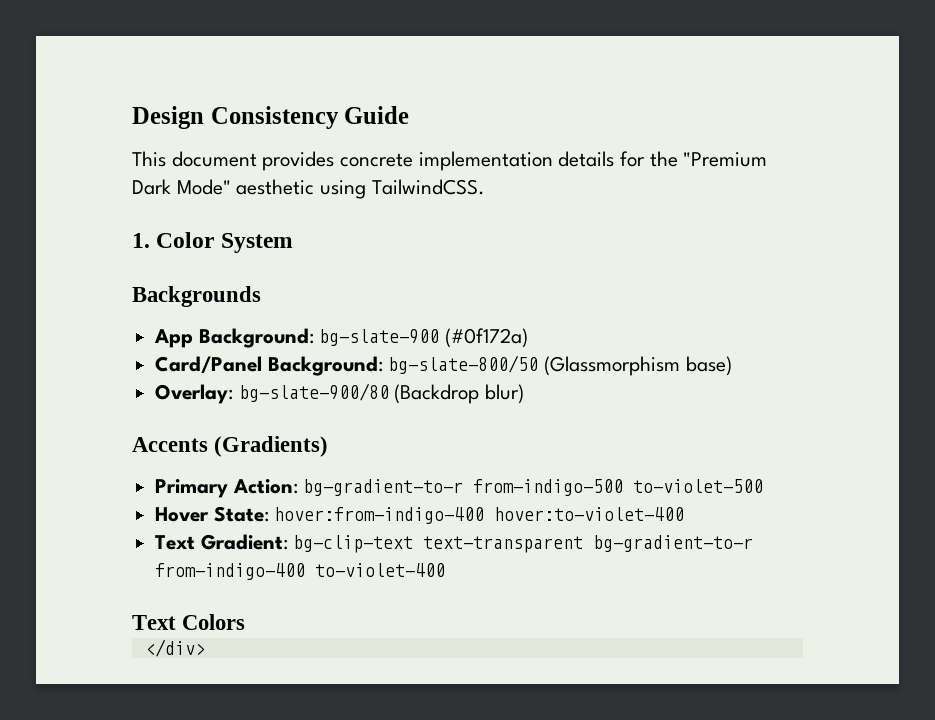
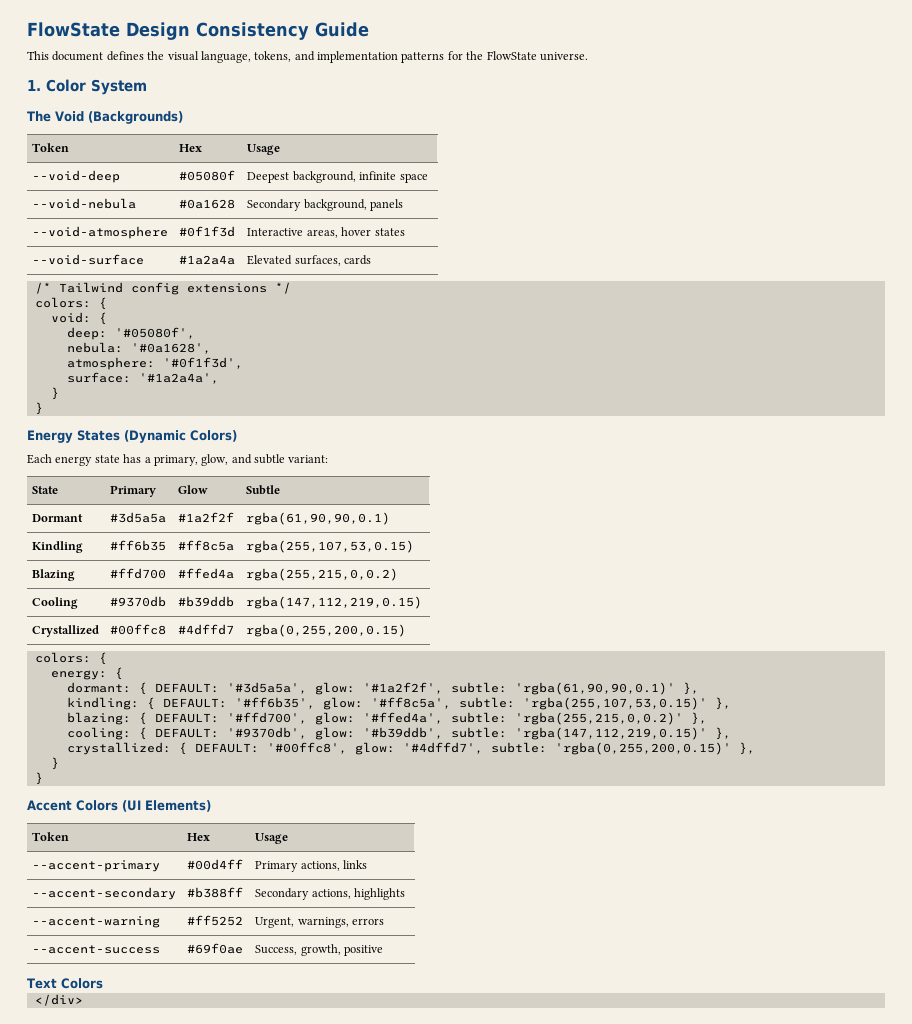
- Design Consistency Guide
+ FlowState Design Consistency Guide
- This document provides concrete implementation details for the "Premium Dark Mode" aesthetic using TailwindCSS.
+ This document defines the visual language, tokens, and implementation patterns for the FlowState universe.
  1. Color System
- Backgrounds
- App Background: bg-slate-900 (#0f172a)
- Card/Panel Background: bg-slate-800/50 (Glassmorphism base)
- Overlay: bg-slate-900/80 (Backdrop blur)
- Accents (Gradients)
- Primary Action: bg-gradient-to-r from-indigo-500 to-violet-500
- Hover State: hover:from-indigo-400 hover:to-violet-400
- Text Gradient: bg-clip-text text-transparent bg-gradient-to-r from-indigo-400 to-violet-400
+ The Void (Backgrounds)
+ Token | Hex | Usage
+ --void-deep | #05080f | Deepest background, infinite space
+ --void-nebula | #0a1628 | Secondary background, panels
+ --void-atmosphere | #0f1f3d | Interactive areas, hover states
+ --void-surface | #1a2a4a | Elevated surfaces, cards
+ /* Tailwind config extensions */
+ colors: {
+ void: {
+ deep: '#05080f',
+ nebula: '#0a1628',
+ atmosphere: '#0f1f3d',
+ surface: '#1a2a4a',
+ }
+ }
+ Energy States (Dynamic Colors)
+ Each energy state has a primary, glow, and subtle variant:
+ State | Primary | Glow | Subtle
+ Dormant | #3d5a5a | #1a2f2f | rgba(61,90,90,0.1)
+ Kindling | #ff6b35 | #ff8c5a | rgba(255,107,53,0.15)
+ Blazing | #ffd700 | #ffed4a | rgba(255,215,0,0.2)
+ Cooling | #9370db | #b39ddb | rgba(147,112,219,0.15)
+ Crystallized | #00ffc8 | #4dffd7 | rgba(0,255,200,0.15)
+ colors: {
+ energy: {
+ dormant: { DEFAULT: '#3d5a5a', glow: '#1a2f2f', subtle: 'rgba(61,90,90,0.1)' },
+ kindling: { DEFAULT: '#ff6b35', glow: '#ff8c5a', subtle: 'rgba(255,107,53,0.15)' },
+ blazing: { DEFAULT: '#ffd700', glow: '#ffed4a', subtle: 'rgba(255,215,0,0.2)' },
+ cooling: { DEFAULT: '#9370db', glow: '#b39ddb', subtle: 'rgba(147,112,219,0.15)' },
+ crystallized: { DEFAULT: '#00ffc8', glow: '#4dffd7', subtle: 'rgba(0,255,200,0.15)' },
+ }
+ }
+ Accent Colors (UI Elements)
+ Token | Hex | Usage
+ --accent-primary | #00d4ff | Primary actions, links
+ --accent-secondary | #b388ff | Secondary actions, highlights
+ --accent-warning | #ff5252 | Urgent, warnings, errors
+ --accent-success | #69f0ae | Success, growth, positive

